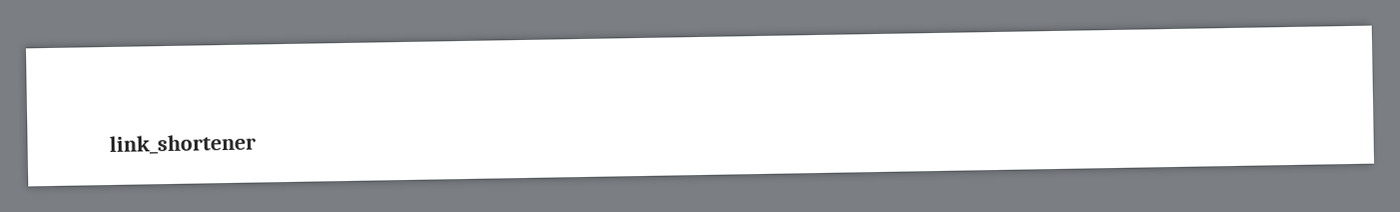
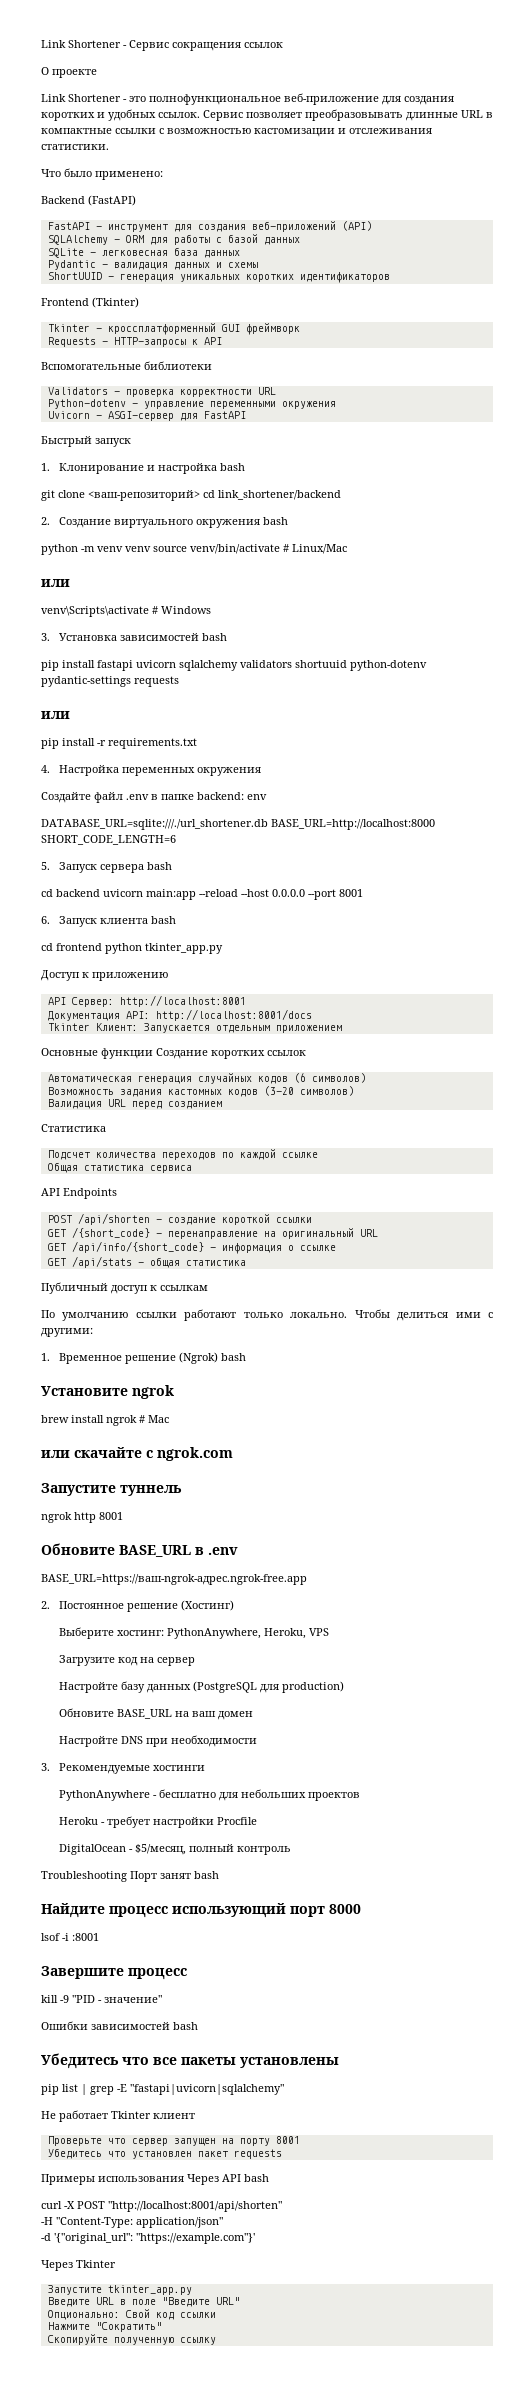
- link_shortener
+ Link Shortener - Сервис сокращения ссылок
+ О проекте
+ Link Shortener - это полнофункциональное веб-приложение для создания коротких и удобных ссылок. Сервис позволяет преобразовывать длинные URL в компактные ссылки с возможностью кастомизации и отслеживания статистики.
+ Что было применено:
+ Backend (FastAPI)
+ FastAPI - инструмент для создания веб-приложений (API)
+ SQLAlchemy - ORM для работы с базой данных
+ SQLite - легковесная база данных
+ Pydantic - валидация данных и схемы
+ ShortUUID - генерация уникальных коротких идентификаторов
+ Frontend (Tkinter)
+ Tkinter - кроссплатформенный GUI фреймворк
+ Requests - HTTP-запросы к API
+ Вспомогательные библиотеки
+ Validators - проверка корректности URL
+ Python-dotenv - управление переменными окружения
+ Uvicorn - ASGI-сервер для FastAPI
+ Быстрый запуск
+ 1. Клонирование и настройка bash
+ git clone <ваш-репозиторий> cd link_shortener/backend
+ 2. Создание виртуального окружения bash
+ python -m venv venv source venv/bin/activate # Linux/Mac
+ или
+ venv\Scripts\activate # Windows
+ 3. Установка зависимостей bash
+ pip install fastapi uvicorn sqlalchemy validators shortuuid python-dotenv pydantic-settings requests
+ или
+ pip install -r requirements.txt
+ 4. Настройка переменных окружения
+ Создайте файл .env в папке backend: env
+ DATABASE_URL=sqlite:///./url_shortener.db BASE_URL=http://localhost:8000 SHORT_CODE_LENGTH=6
+ 5. Запуск сервера bash
+ cd backend uvicorn main:app --reload --host 0.0.0.0 --port 8001
+ 6. Запуск клиента bash
+ cd frontend python tkinter_app.py
+ Доступ к приложению
+ API Сервер: http://localhost:8001
+ Документация API: http://localhost:8001/docs
+ Tkinter Клиент: Запускается отдельным приложением
+ Основные функции Создание коротких ссылок
+ Автоматическая генерация случайных кодов (6 символов)
+ Возможность задания кастомных кодов (3-20 символов)
+ Валидация URL перед созданием
+ Статистика
+ Подсчет количества переходов по каждой ссылке
+ Общая статистика сервиса
+ API Endpoints
+ POST /api/shorten - создание короткой ссылки
+ GET /{short_code} - перенаправление на оригинальный URL
+ GET /api/info/{short_code} - информация о ссылке
+ GET /api/stats - общая статистика
+ Публичный доступ к ссылкам
+ По умолчанию ссылки работают только локально. Чтобы делиться ими с другими:
+ 1. Временное решение (Ngrok) bash
+ Установите ngrok
+ brew install ngrok # Mac
+ или скачайте с ngrok.com
+ Запустите туннель
+ ngrok http 8001
+ Обновите BASE_URL в .env
+ BASE_URL=https://ваш-ngrok-адрес.ngrok-free.app
+ 2. Постоянное решение (Хостинг)
+ Выберите хостинг: PythonAnywhere, Heroku, VPS
+ Загрузите код на сервер
+ Настройте базу данных (PostgreSQL для production)
+ Обновите BASE_URL на ваш домен
+ Настройте DNS при необходимости
+ 3. Рекомендуемые хостинги
+ PythonAnywhere - бесплатно для небольших проектов
+ Heroku - требует настройки Procfile
+ DigitalOcean - $5/месяц, полный контроль
+ Troubleshooting Порт занят bash
+ Найдите процесс использующий порт 8000
+ lsof -i :8001
+ Завершите процесс
+ kill -9 "PID - значение"
+ Ошибки зависимостей bash
+ Убедитесь что все пакеты установлены
+ pip list | grep -E "fastapi|uvicorn|sqlalchemy"
+ Не работает Tkinter клиент
+ Проверьте что сервер запущен на порту 8001
+ Убедитесь что установлен пакет requests
+ Примеры использования Через API bash
+ curl -X POST "http://localhost:8001/api/shorten"
+ -H "Content-Type: application/json"
+ -d '{"original_url": "https://example.com"}'
+ Через Tkinter
+ Запустите tkinter_app.py
+ Введите URL в поле "Введите URL"
+ Опционально: Свой код ссылки
+ Нажмите "Сократить"
+ Скопируйте полученную ссылку

